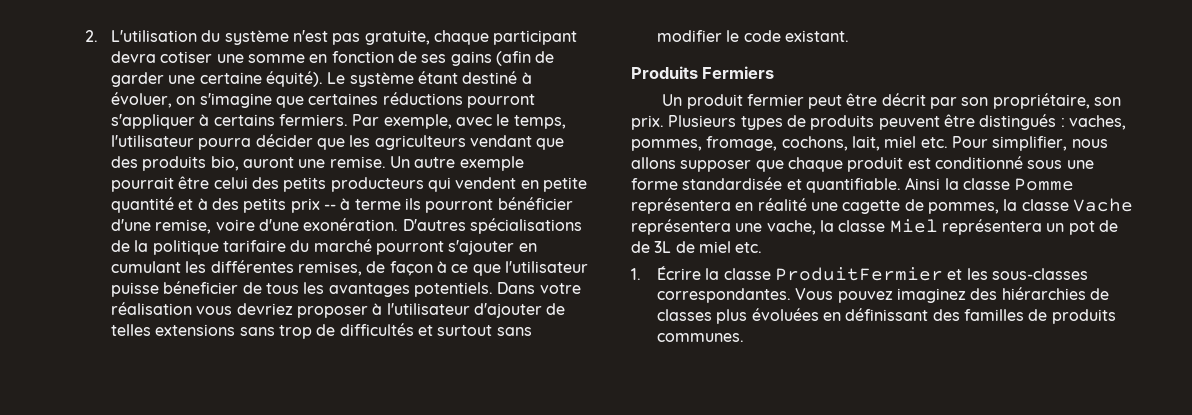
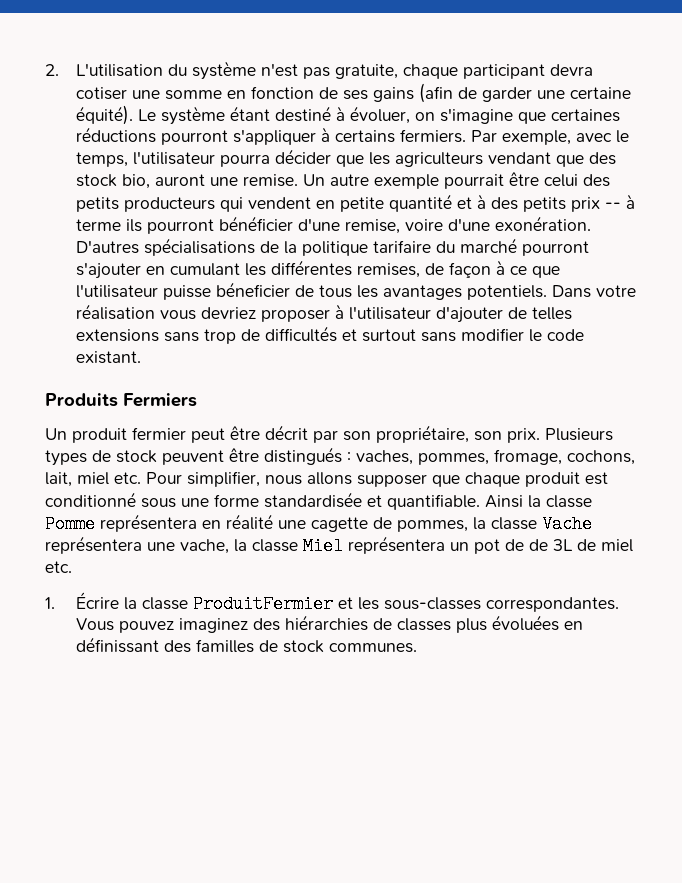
- Par exemple, avec le temps, l'utilisateur pourra décider que les agriculteurs vendant que des produits bio, auront une remise.
+ Par exemple, avec le temps, l'utilisateur pourra décider que les agriculteurs vendant que des stock bio, auront une remise.
- Plusieurs types de produits peuvent être distingués : vaches, pommes, fromage, cochons, lait, miel etc. Pour simplifier, nous allons supposer que chaque produit est conditionné sous une forme standardisée et quantifiable.
+ Plusieurs types de stock peuvent être distingués : vaches, pommes, fromage, cochons, lait, miel etc. Pour simplifier, nous allons supposer que chaque produit est conditionné sous une forme standardisée et quantifiable.
- Vous pouvez imaginez des hiérarchies de classes plus évoluées en définissant des familles de produits communes.
+ Vous pouvez imaginez des hiérarchies de classes plus évoluées en définissant des familles de stock communes.

